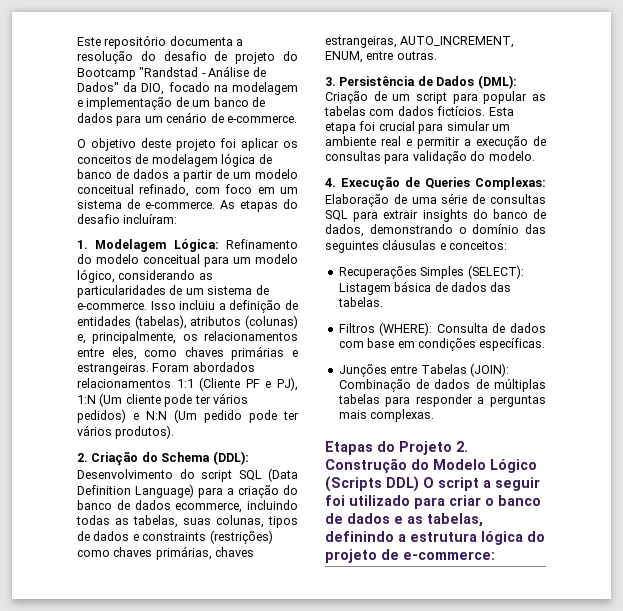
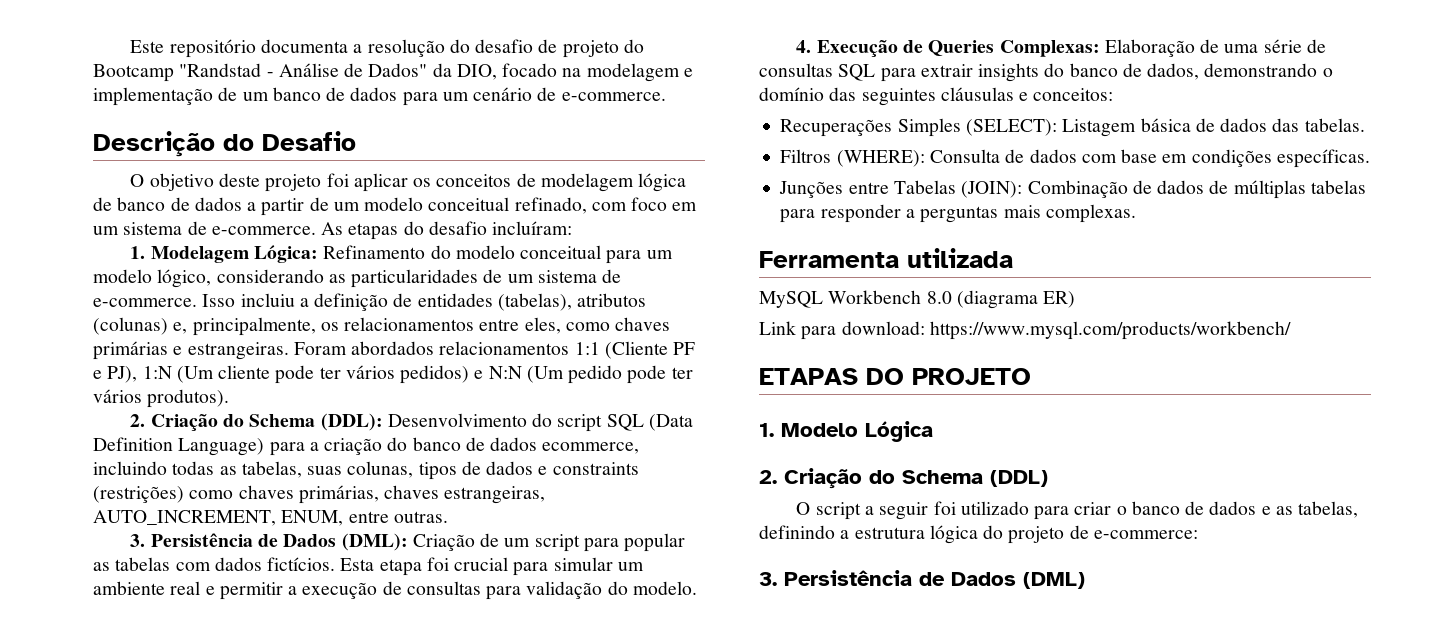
+ Descrição do Desafio
- Etapas do Projeto 2. Construção do Modelo Lógico (Scripts DDL) O script a seguir foi utilizado para criar o banco de dados e as tabelas, definindo a estrutura lógica do projeto de e-commerce:
+ Ferramenta utilizada
+ MySQL Workbench 8.0 (diagrama ER)
+ Link para download: https://www.mysql.com/products/workbench/
+ ETAPAS DO PROJETO
+ 1. Modelo Lógica
+ 2. Criação do Schema (DDL)
+ O script a seguir foi utilizado para criar o banco de dados e as tabelas, definindo a estrutura lógica do projeto de e-commerce:
+ 3. Persistência de Dados (DML)

